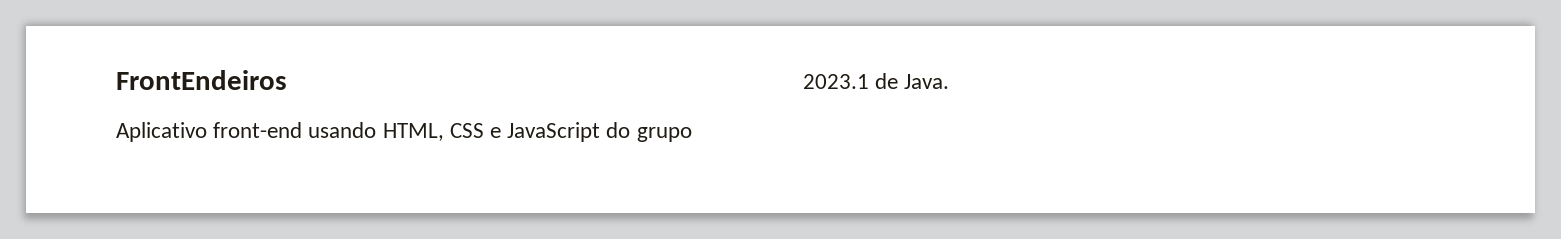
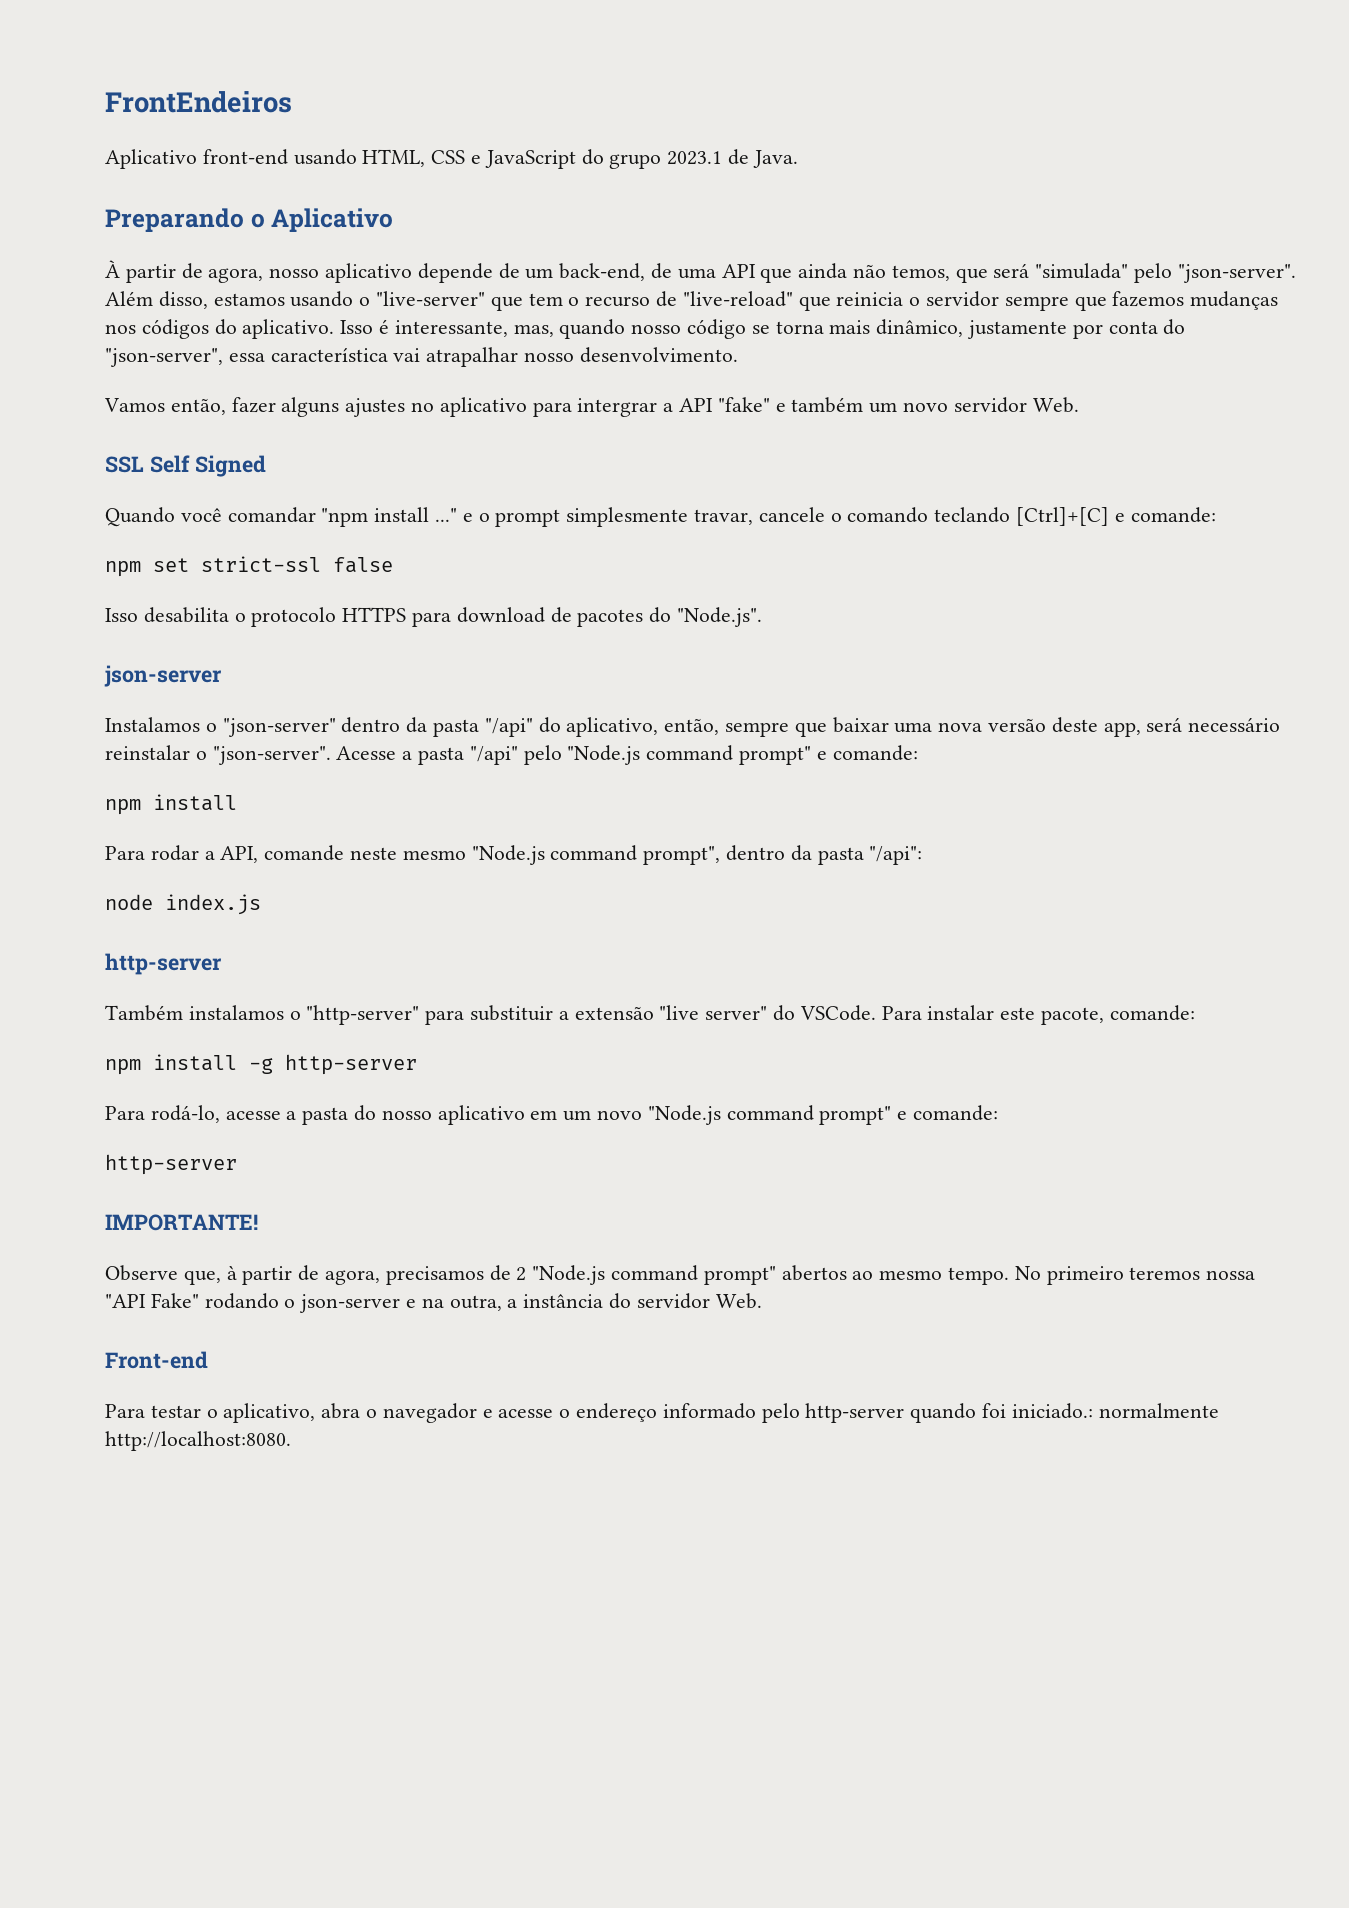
+ Preparando o Aplicativo
+ À partir de agora, nosso aplicativo depende de um back-end, de uma API que ainda não temos, que será "simulada" pelo "json-server". Além disso, estamos usando o "live-server" que tem o recurso de "live-reload" que reinicia o servidor sempre que fazemos mudanças nos códigos do aplicativo. Isso é interessante, mas, quando nosso código se torna mais dinâmico, justamente por conta do "json-server", essa característica vai atrapalhar nosso desenvolvimento.
+ Vamos então, fazer alguns ajustes no aplicativo para intergrar a API "fake" e também um novo servidor Web.
+ SSL Self Signed
+ Quando você comandar "npm install ..." e o prompt simplesmente travar, cancele o comando teclando [Ctrl]+[C] e comande:
+ npm set strict-ssl false
+ Isso desabilita o protocolo HTTPS para download de pacotes do "Node.js".
+ json-server
+ Instalamos o "json-server" dentro da pasta "/api" do aplicativo, então, sempre que baixar uma nova versão deste app, será necessário reinstalar o "json-server". Acesse a pasta "/api" pelo "Node.js command prompt" e comande:
+ npm install
+ Para rodar a API, comande neste mesmo "Node.js command prompt", dentro da pasta "/api":
+ node index.js
+ http-server
+ Também instalamos o "http-server" para substituir a extensão "live server" do VSCode. Para instalar este pacote, comande:
+ npm install -g http-server
+ Para rodá-lo, acesse a pasta do nosso aplicativo em um novo "Node.js command prompt" e comande:
+ http-server
+ IMPORTANTE!
+ Observe que, à partir de agora, precisamos de 2 "Node.js command prompt" abertos ao mesmo tempo. No primeiro teremos nossa "API Fake" rodando o json-server e na outra, a instância do servidor Web.
+ Front-end
+ Para testar o aplicativo, abra o navegador e acesse o endereço informado pelo http-server quando foi iniciado.: normalmente http://localhost:8080.

